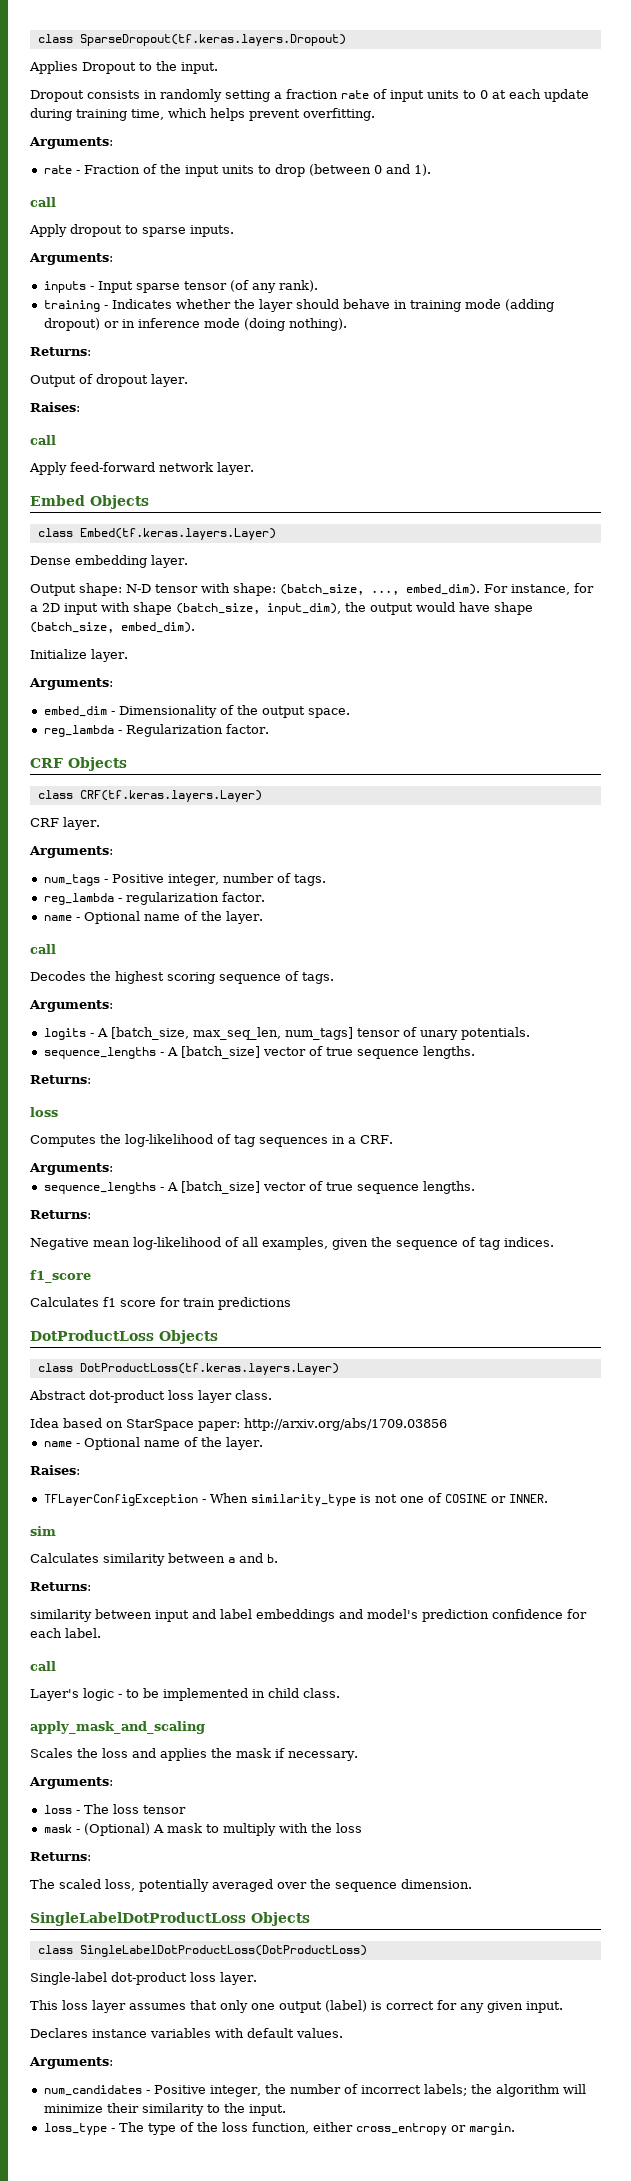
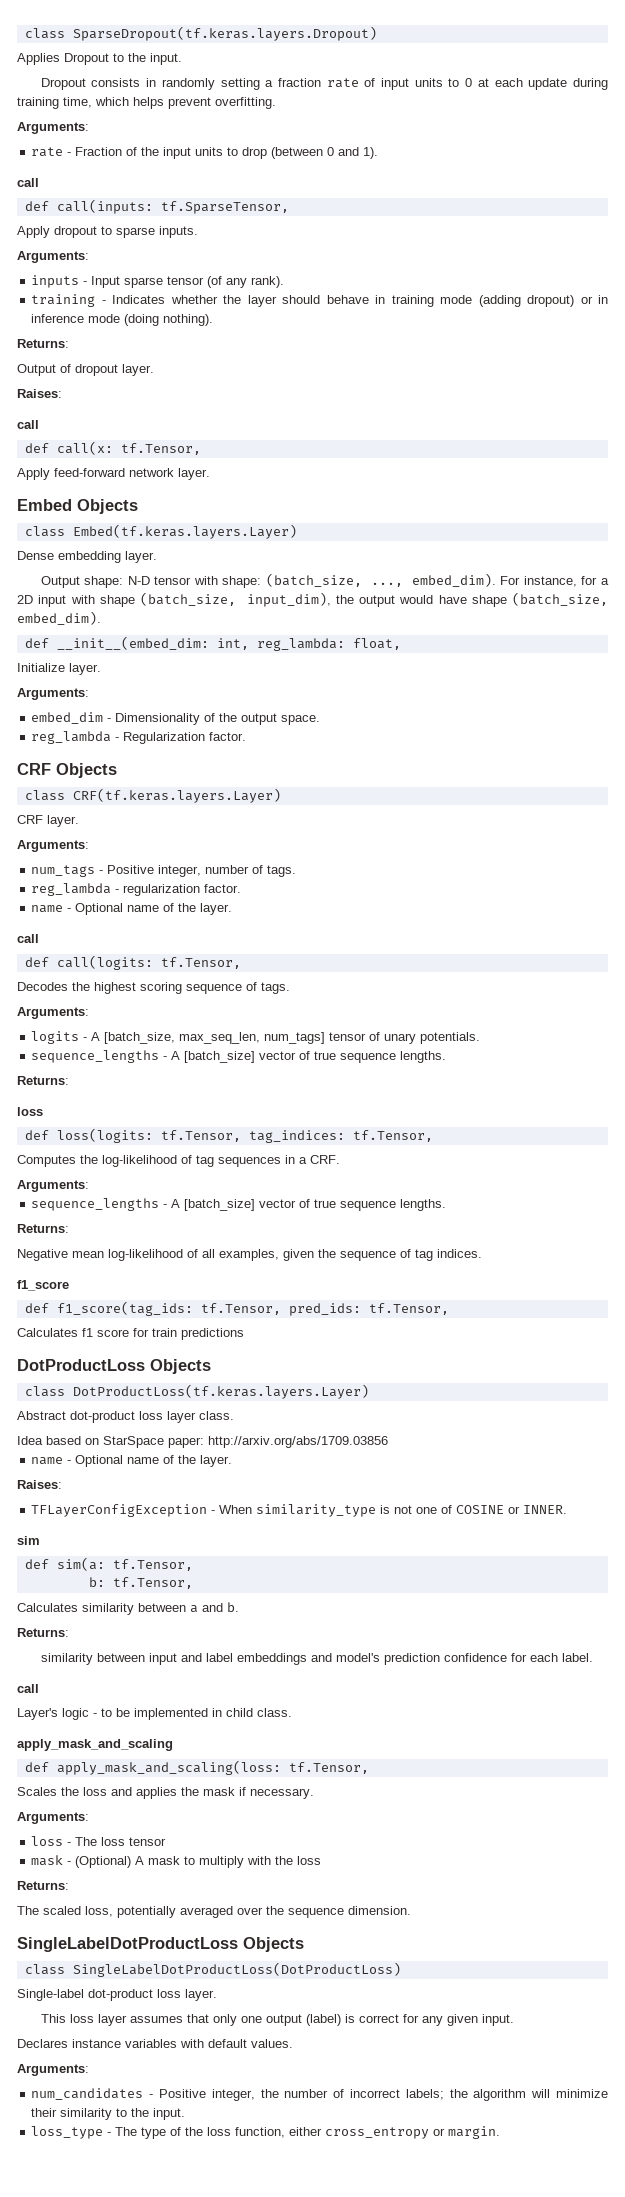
+ def call(inputs: tf.SparseTensor,
+ def call(x: tf.Tensor,
+ def __init__(embed_dim: int, reg_lambda: float,
+ def call(logits: tf.Tensor,
+ def loss(logits: tf.Tensor, tag_indices: tf.Tensor,
+ def f1_score(tag_ids: tf.Tensor, pred_ids: tf.Tensor,
+ def sim(a: tf.Tensor,
+ b: tf.Tensor,
+ def apply_mask_and_scaling(loss: tf.Tensor,

